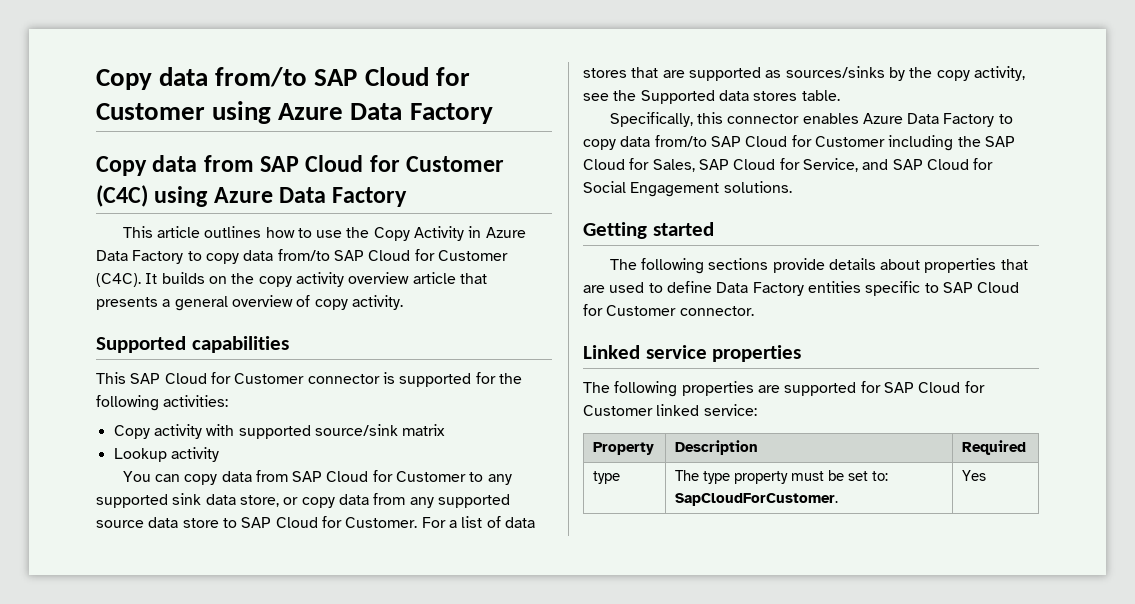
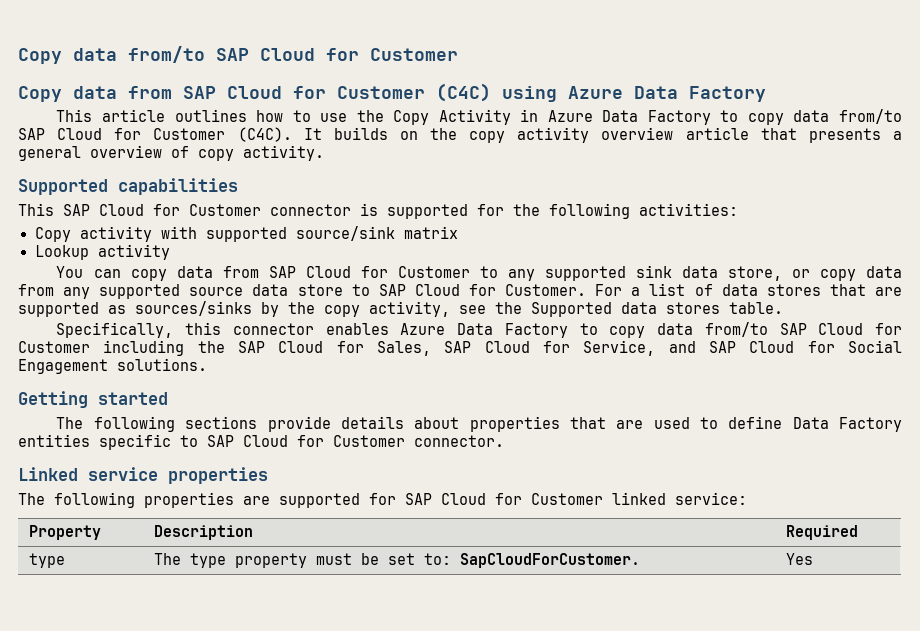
- Copy data from/to SAP Cloud for Customer using Azure Data Factory
+ Copy data from/to SAP Cloud for Customer

